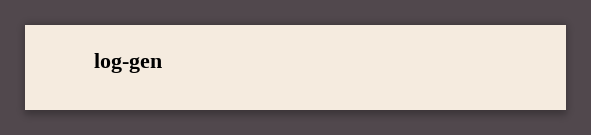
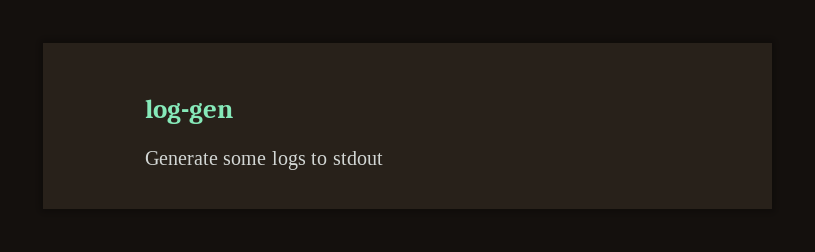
+ Generate some logs to stdout

